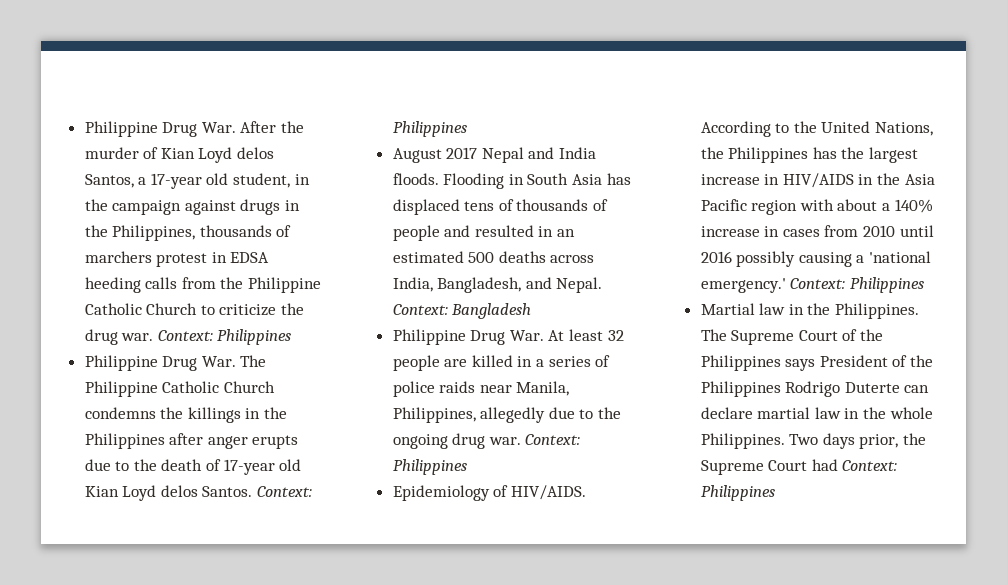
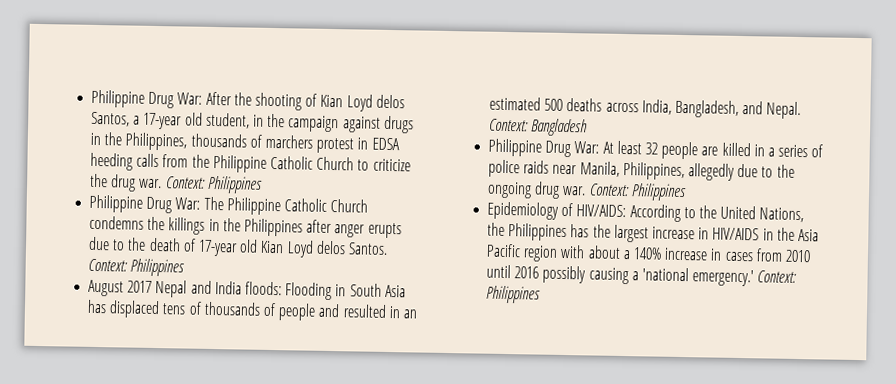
- Philippine Drug War. After the murder of Kian Loyd delos Santos, a 17-year old student, in the campaign against drugs in the Philippines, thousands of marchers protest in EDSA heeding calls from the Philippine Catholic Church to criticize the drug war.
+ Philippine Drug War: After the shooting of Kian Loyd delos Santos, a 17-year old student, in the campaign against drugs in the Philippines, thousands of marchers protest in EDSA heeding calls from the Philippine Catholic Church to criticize the drug war.
- Philippine Drug War. The Philippine Catholic Church condemns the killings in the Philippines after anger erupts due to the death of 17-year old Kian Loyd delos Santos.
+ Philippine Drug War: The Philippine Catholic Church condemns the killings in the Philippines after anger erupts due to the death of 17-year old Kian Loyd delos Santos.
- August 2017 Nepal and India floods. Flooding in South Asia has displaced tens of thousands of people and resulted in an estimated 500 deaths across India, Bangladesh, and Nepal.
+ August 2017 Nepal and India floods: Flooding in South Asia has displaced tens of thousands of people and resulted in an estimated 500 deaths across India, Bangladesh, and Nepal.
- Philippine Drug War. At least 32 people are killed in a series of police raids near Manila, Philippines, allegedly due to the ongoing drug war.
+ Philippine Drug War: At least 32 people are killed in a series of police raids near Manila, Philippines, allegedly due to the ongoing drug war.
- Epidemiology of HIV/AIDS. According to the United Nations, the Philippines has the largest increase in HIV/AIDS in the Asia Pacific region with about a 140% increase in cases from 2010 until 2016 possibly causing a 'national emergency.'
+ Epidemiology of HIV/AIDS: According to the United Nations, the Philippines has the largest increase in HIV/AIDS in the Asia Pacific region with about a 140% increase in cases from 2010 until 2016 possibly causing a 'national emergency.'
- Martial law in the Philippines. The Supreme Court of the Philippines says President of the Philippines Rodrigo Duterte can declare martial law in the whole Philippines. Two days prior, the Supreme Court had Context: Philippines

